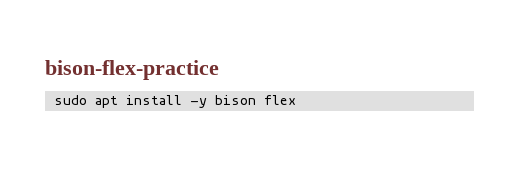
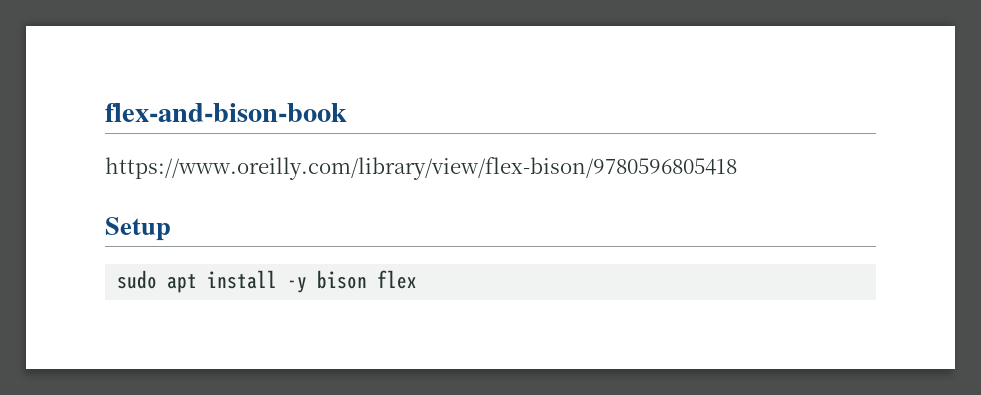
- bison-flex-practice
+ flex-and-bison-book
+ https://www.oreilly.com/library/view/flex-bison/9780596805418
+ Setup

